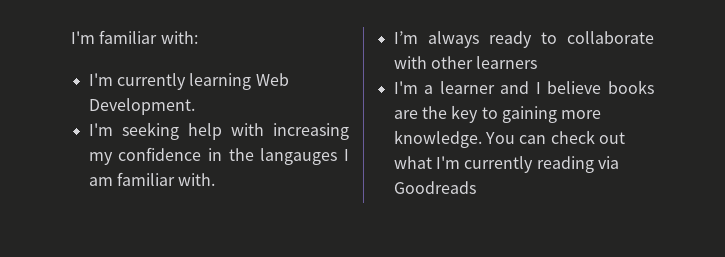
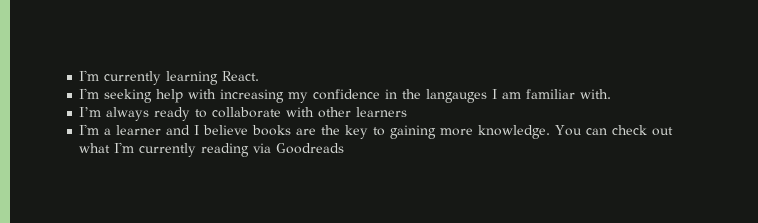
- I'm familiar with:
- I'm currently learning Web Development.
+ I'm currently learning React.

